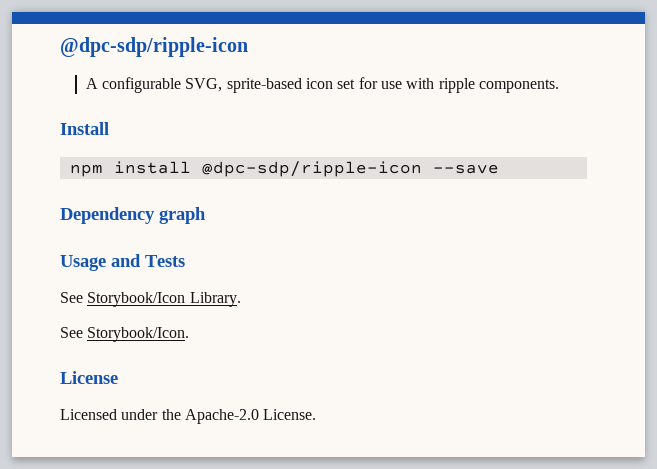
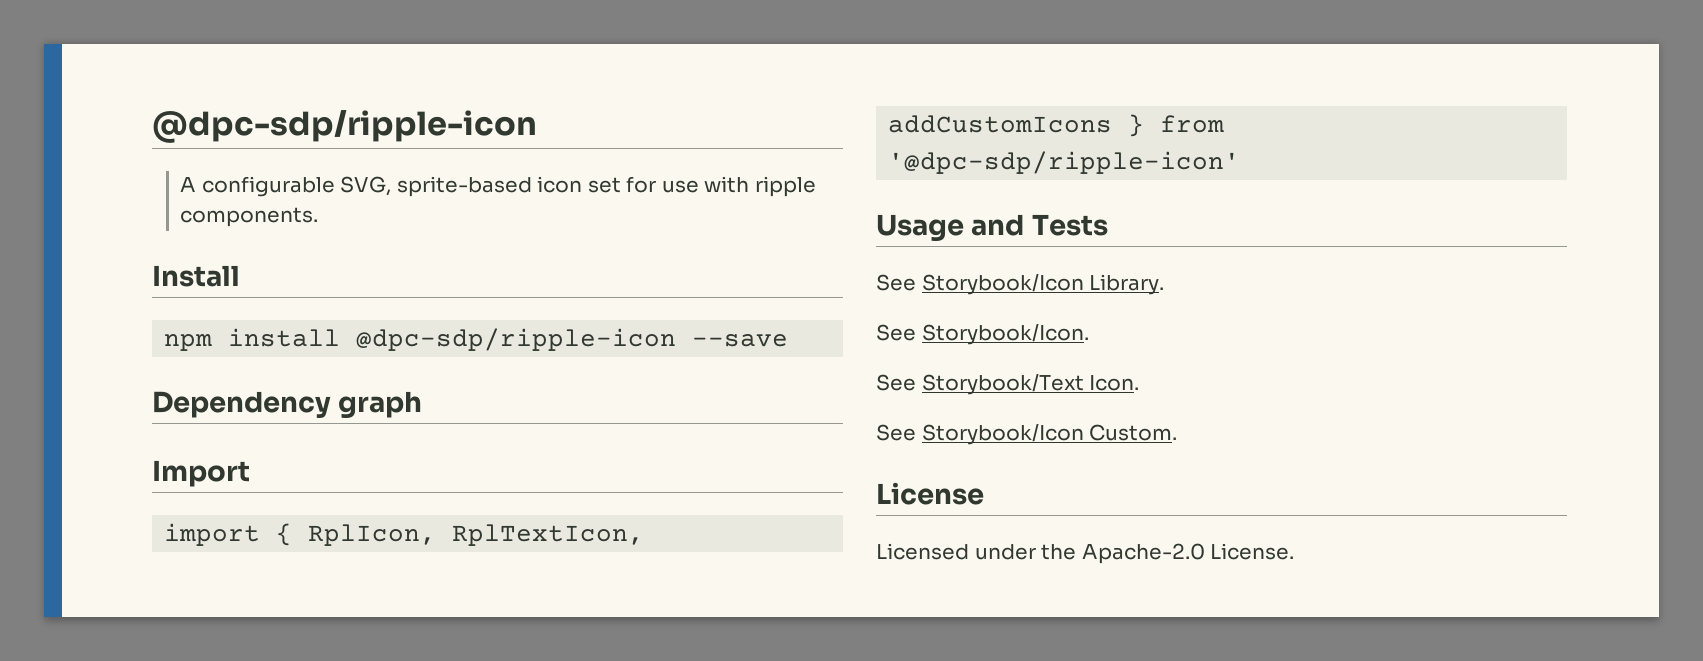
+ Import
+ import { RplIcon, RplTextIcon, addCustomIcons } from '@dpc-sdp/ripple-icon'
+ See Storybook/Text Icon.
+ See Storybook/Icon Custom.

